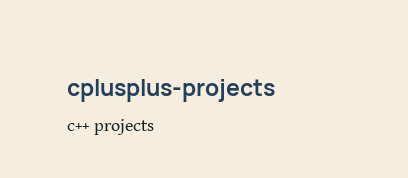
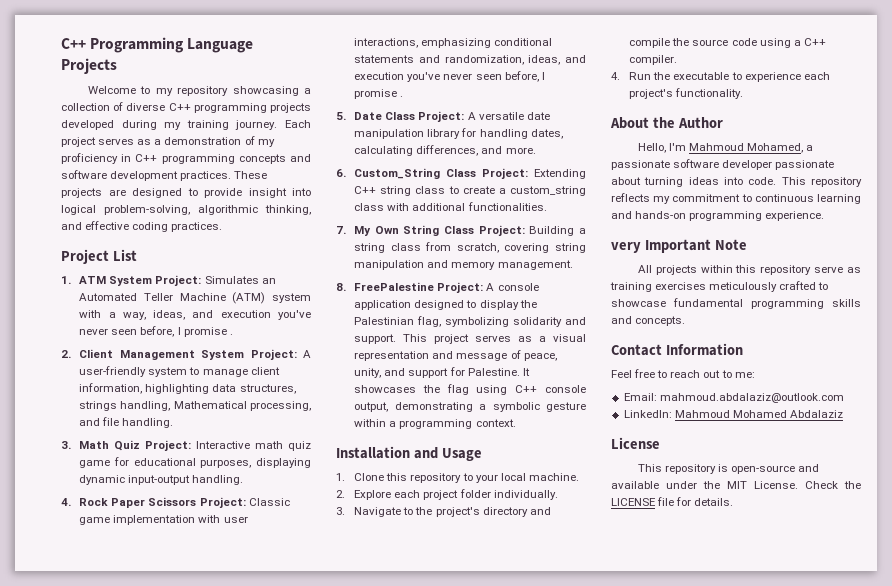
- cplusplus-projects
- c++ projects
+ C++ Programming Language Projects
+ Welcome to my repository showcasing a collection of diverse C++ programming projects developed during my training journey. Each project serves as a demonstration of my proficiency in C++ programming concepts and software development practices. These projects are designed to provide insight into logical problem-solving, algorithmic thinking, and effective coding practices.
+ Project List
+ 1. ATM System Project: Simulates an Automated Teller Machine (ATM) system with a way, ideas, and execution you've never seen before, I promise .
+ 2. Client Management System Project: A user-friendly system to manage client information, highlighting data structures, strings handling, Mathematical processing, and file handling.
+ 3. Math Quiz Project: Interactive math quiz game for educational purposes, displaying dynamic input-output handling.
+ 4. Rock Paper Scissors Project: Classic game implementation with user interactions, emphasizing conditional statements and randomization, ideas, and execution you've never seen before, I promise .
+ 5. Date Class Project: A versatile date manipulation library for handling dates, calculating differences, and more.
+ 6. Custom_String Class Project: Extending C++ string class to create a custom_string class with additional functionalities.
+ 7. My Own String Class Project: Building a string class from scratch, covering string manipulation and memory management.
+ 8. FreePalestine Project: A console application designed to display the Palestinian flag, symbolizing solidarity and support. This project serves as a visual representation and message of peace, unity, and support for Palestine. It showcases the flag using C++ console output, demonstrating a symbolic gesture within a programming context.
+ Installation and Usage
+ 1. Clone this repository to your local machine.
+ 2. Explore each project folder individually.
+ 3. Navigate to the project's directory and compile the source code using a C++ compiler.
+ 4. Run the executable to experience each project's functionality.
+ About the Author
+ Hello, I'm Mahmoud Mohamed, a passionate software developer passionate about turning ideas into code. This repository reflects my commitment to continuous learning and hands-on programming experience.
+ very Important Note
+ All projects within this repository serve as training exercises meticulously crafted to showcase fundamental programming skills and concepts.
+ Contact Information
+ Feel free to reach out to me:
+ Email: mahmoud.abdalaziz@outlook.com
+ LinkedIn: Mahmoud Mohamed Abdalaziz
+ License
+ This repository is open-source and available under the MIT License. Check the LICENSE file for details.

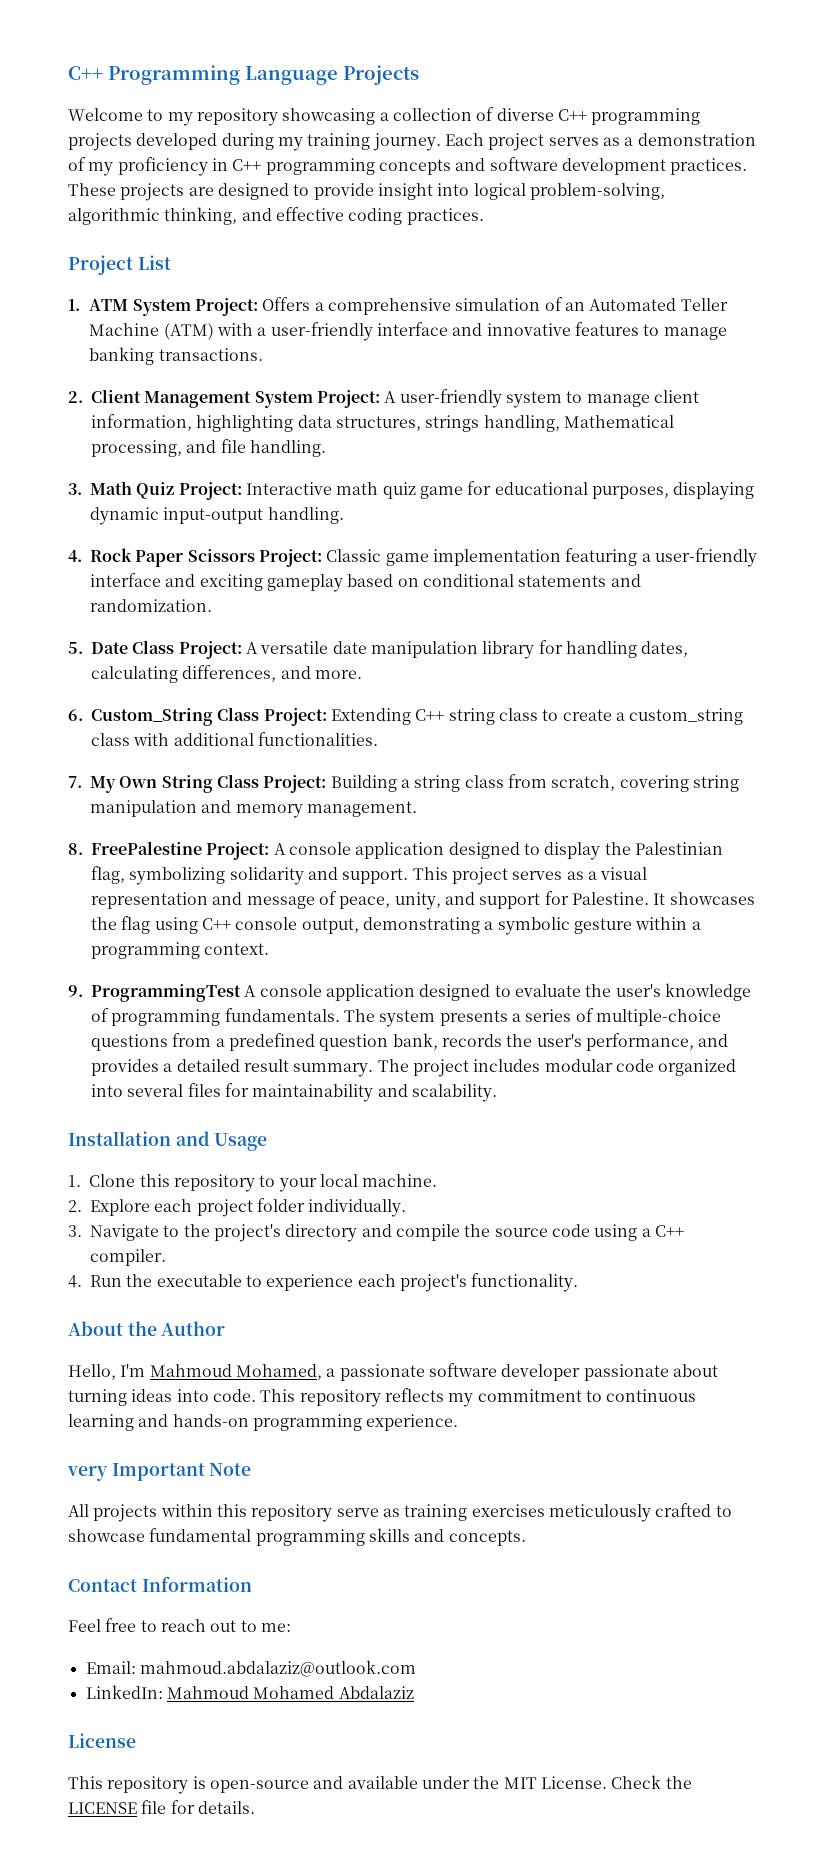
- 1. ATM System Project: Simulates an Automated Teller Machine (ATM) system with a way, ideas, and execution you've never seen before, I promise .
+ 1. ATM System Project: Offers a comprehensive simulation of an Automated Teller Machine (ATM) with a user-friendly interface and innovative features to manage banking transactions.
- 4. Rock Paper Scissors Project: Classic game implementation with user interactions, emphasizing conditional statements and randomization, ideas, and execution you've never seen before, I promise .
+ 4. Rock Paper Scissors Project: Classic game implementation featuring a user-friendly interface and exciting gameplay based on conditional statements and randomization.
+ 9. ProgrammingTest A console application designed to evaluate the user's knowledge of programming fundamentals. The system presents a series of multiple-choice questions from a predefined question bank, records the user's performance, and provides a detailed result summary. The project includes modular code organized into several files for maintainability and scalability.

